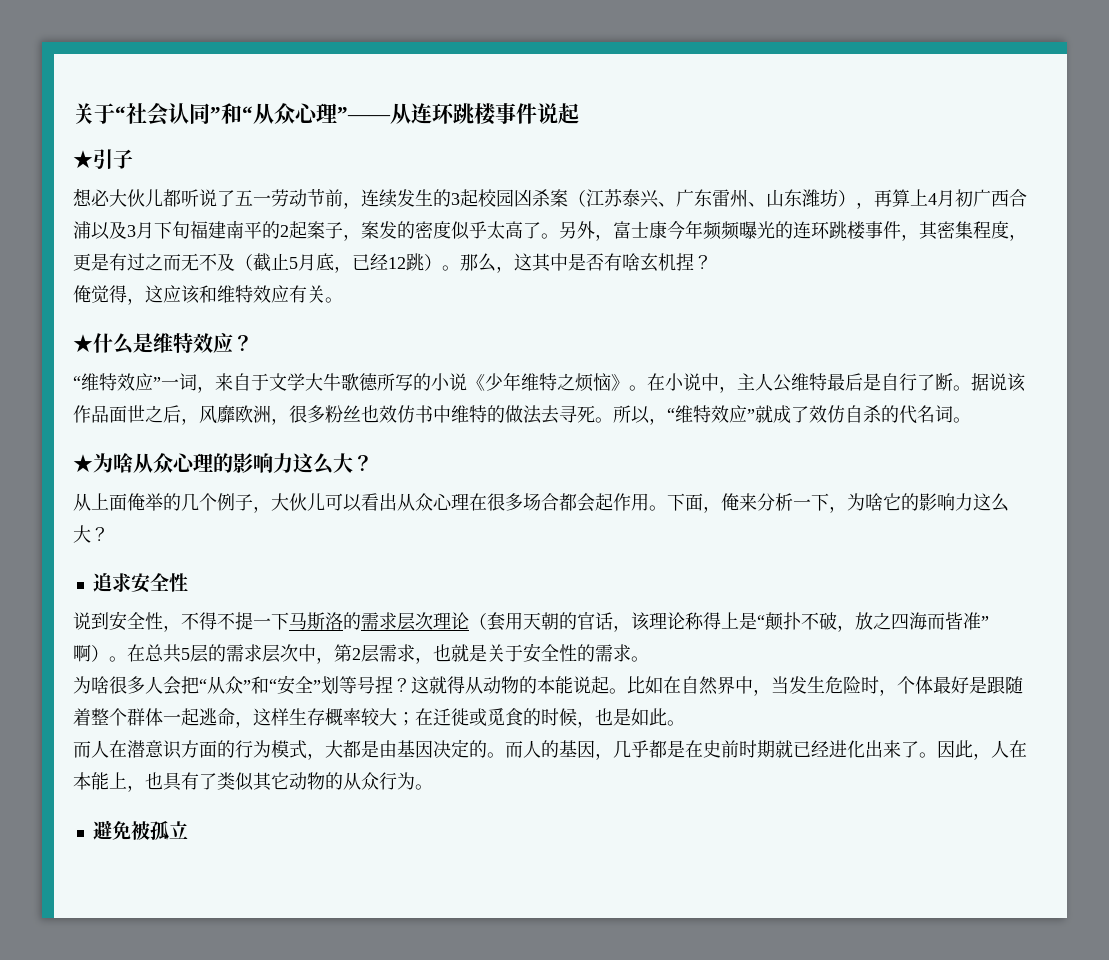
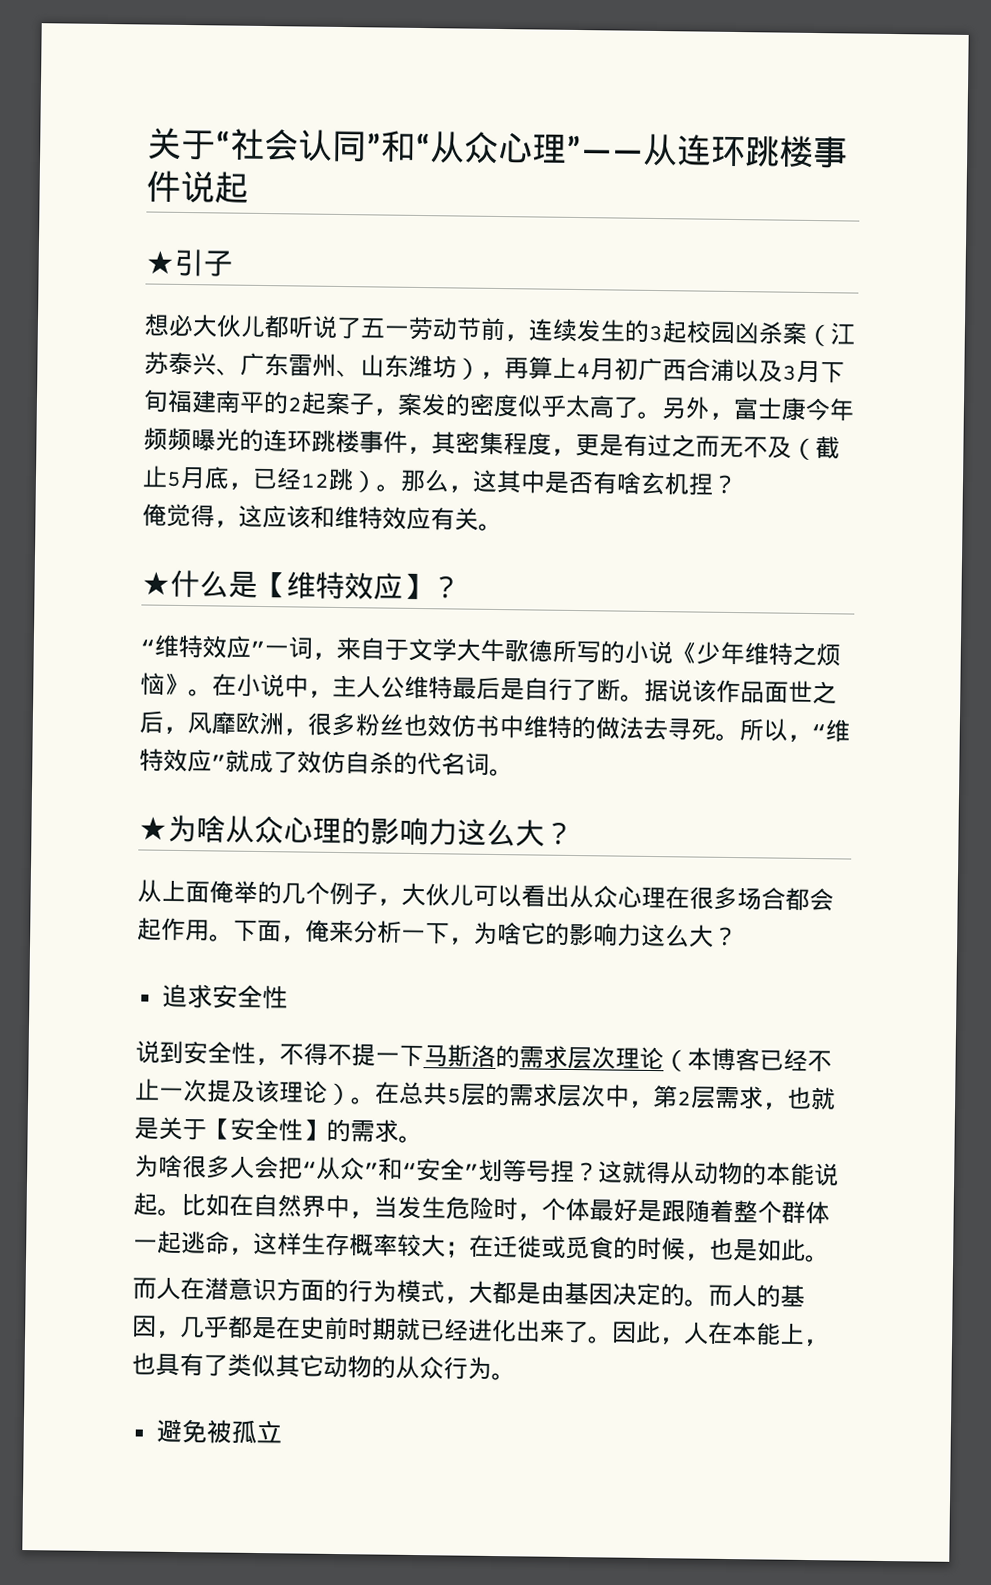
- ★什么是维特效应？
+ ★什么是【维特效应】？
- 说到安全性，不得不提一下马斯洛的需求层次理论（套用天朝的官话，该理论称得上是“颠扑不破，放之四海而皆准”啊）。
+ 说到安全性，不得不提一下马斯洛的需求层次理论（本博客已经不止一次提及该理论）。
- 在总共5层的需求层次中，第2层需求，也就是关于安全性的需求。
+ 在总共5层的需求层次中，第2层需求，也就是关于【安全性】的需求。

